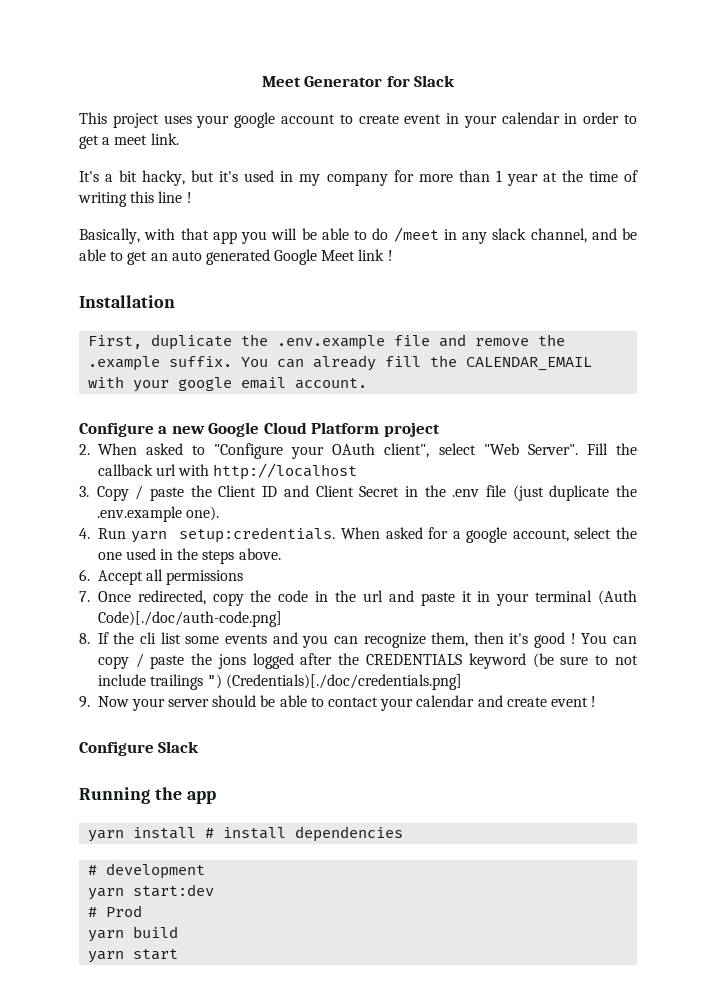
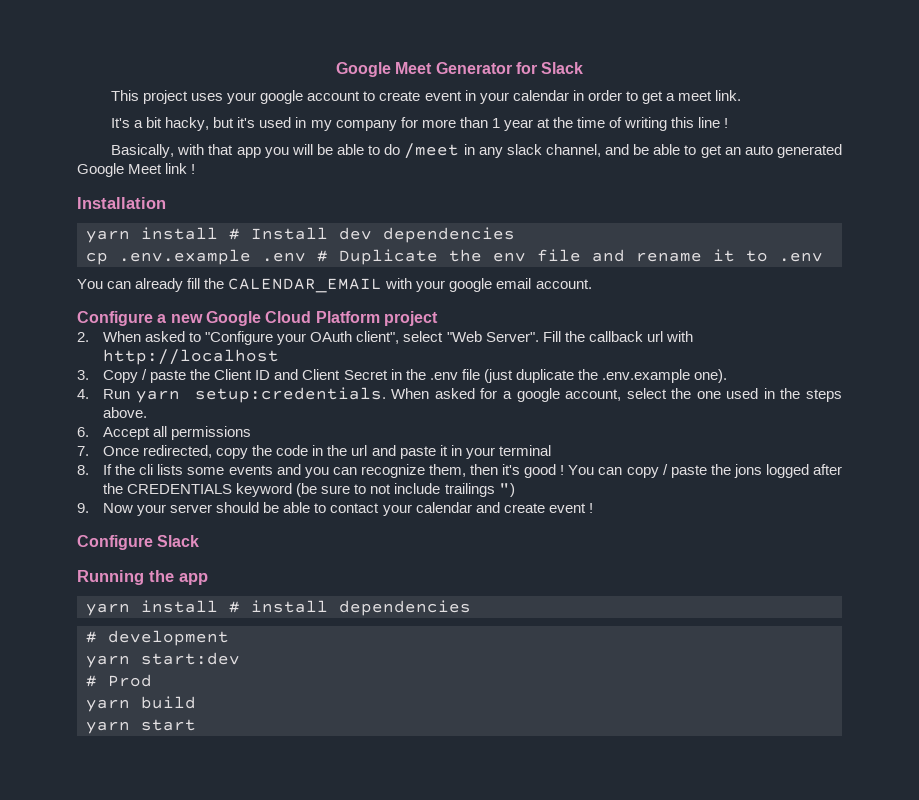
- Meet Generator for Slack
+ Google Meet Generator for Slack
- First, duplicate the .env.example file and remove the .example suffix. You can already fill the CALENDAR_EMAIL with your google email account.
+ yarn install # Install dev dependencies
+ cp .env.example .env # Duplicate the env file and rename it to .env
+ You can already fill the CALENDAR_EMAIL with your google email account.
- 7. Once redirected, copy the code in the url and paste it in your terminal (Auth Code)[./doc/auth-code.png]
+ 7. Once redirected, copy the code in the url and paste it in your terminal
- 8. If the cli list some events and you can recognize them, then it's good !
+ 8. If the cli lists some events and you can recognize them, then it's good !
- You can copy / paste the jons logged after the CREDENTIALS keyword (be sure to not include trailings ") (Credentials)[./doc/credentials.png]
+ You can copy / paste the jons logged after the CREDENTIALS keyword (be sure to not include trailings ")

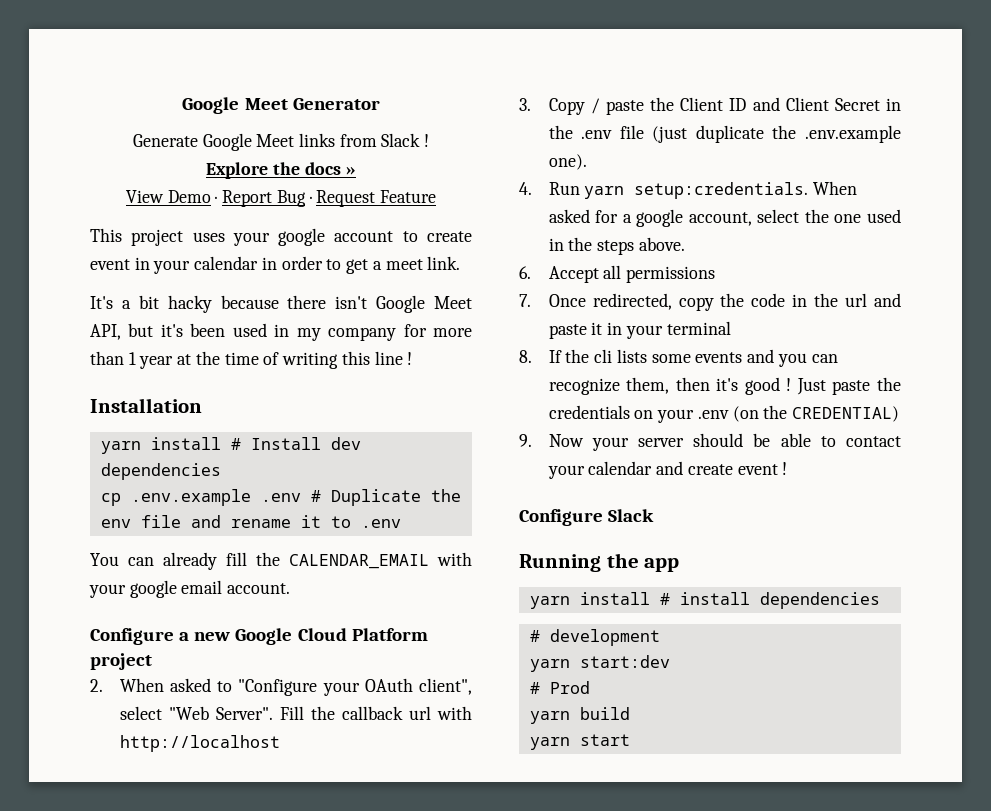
- Google Meet Generator for Slack
+ Google Meet Generator
+ Generate Google Meet links from Slack !
+ Explore the docs »
+ View Demo · Report Bug · Request Feature
- It's a bit hacky, but it's used in my company for more than 1 year at the time of writing this line !
+ It's a bit hacky because there isn't Google Meet API, but it's been used in my company for more than 1 year at the time of writing this line !
- Basically, with that app you will be able to do /meet in any slack channel, and be able to get an auto generated Google Meet link !
- You can copy / paste the jons logged after the CREDENTIALS keyword (be sure to not include trailings ")
+ Just paste the credentials on your .env (on the CREDENTIAL)

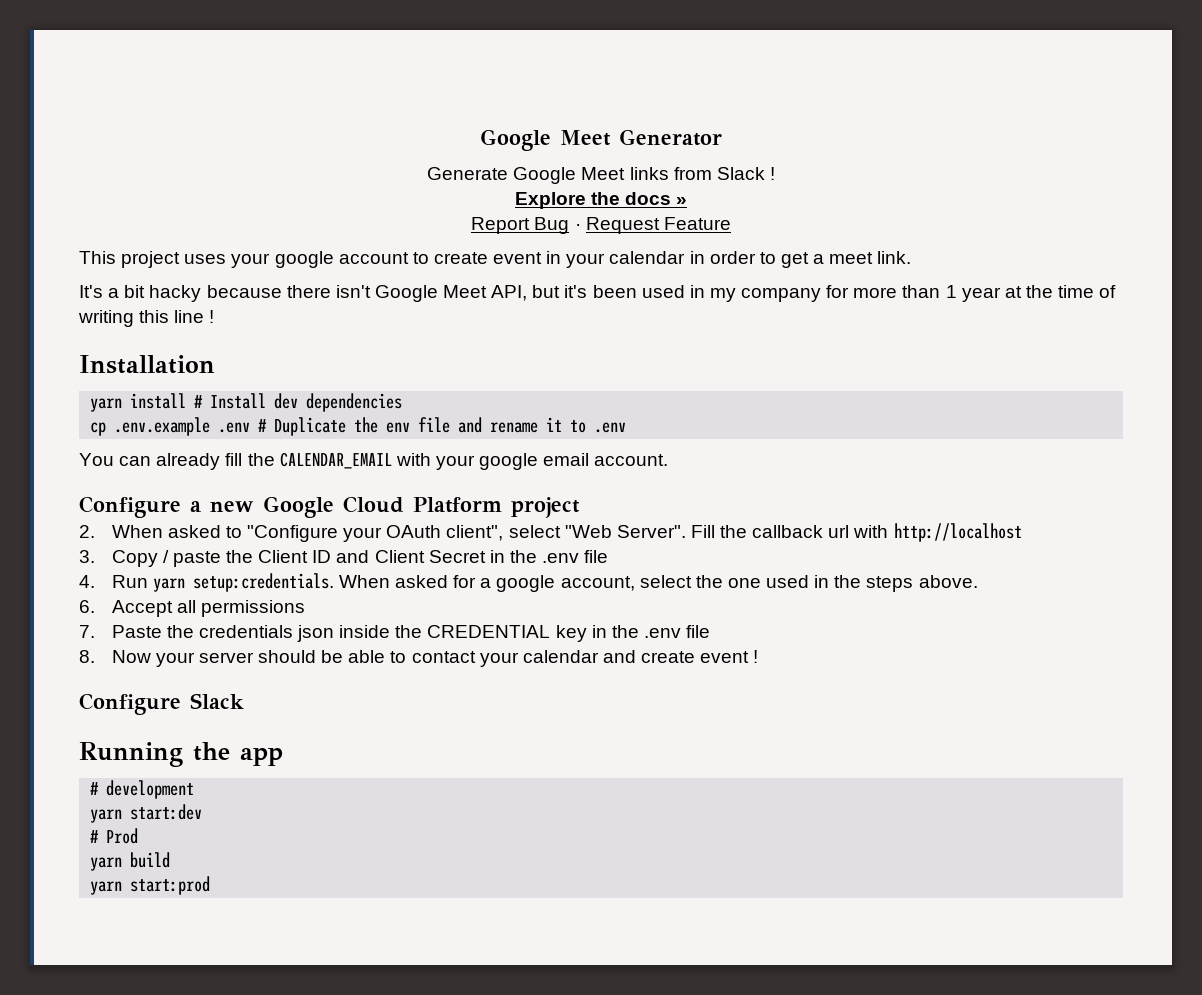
- View Demo · Report Bug · Request Feature
+ Report Bug · Request Feature
- 3. Copy / paste the Client ID and Client Secret in the .env file (just duplicate the .env.example one).
+ 3. Copy / paste the Client ID and Client Secret in the .env file
- 7. Once redirected, copy the code in the url and paste it in your terminal
- 8. If the cli lists some events and you can recognize them, then it's good ! Just paste the credentials on your .env (on the CREDENTIAL)
- 9. Now your server should be able to contact your calendar and create event !
+ 7. Paste the credentials json inside the CREDENTIAL key in the .env file
+ 8. Now your server should be able to contact your calendar and create event !
- yarn install # install dependencies
- yarn start
+ yarn start:prod

